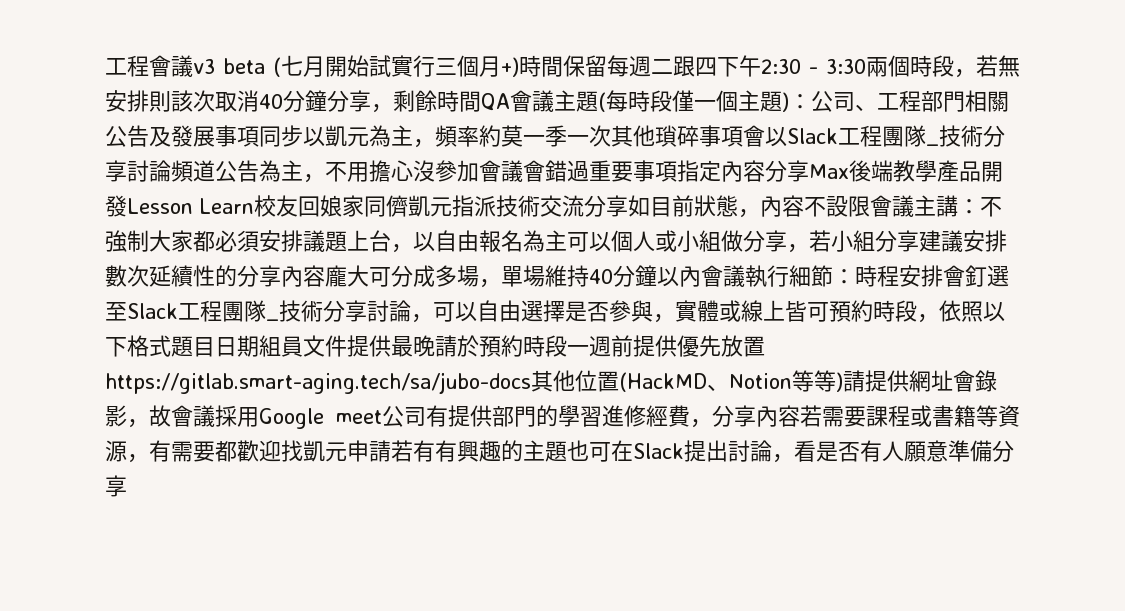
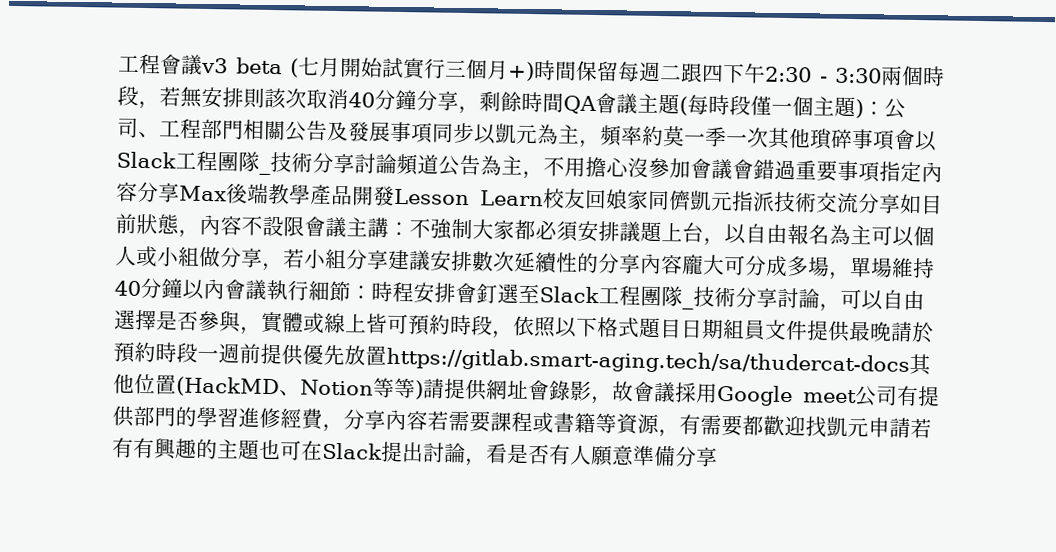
- 時程安排會釘選至Slack工程團隊_技術分享討論，可以自由選擇是否參與，實體或線上皆可預約時段，依照以下格式題目日期組員文件提供最晚請於預約時段一週前提供優先放置https://gitlab.smart-aging.tech/sa/jubo-docs其他位置(HackMD、Notion等等)請提供網址會錄影，故會議採用Google meet公司有提供部門的學習進修經費，分享內容若需要課程或書籍等資源，有需要都歡迎找凱元申請若有有興趣的主題也可在Slack提出討論，看是否有人願意準備分享
+ 時程安排會釘選至Slack工程團隊_技術分享討論，可以自由選擇是否參與，實體或線上皆可預約時段，依照以下格式題目日期組員文件提供最晚請於預約時段一週前提供優先放置https://gitlab.smart-aging.tech/sa/thudercat-docs其他位置(HackMD、Notion等等)請提供網址會錄影，故會議採用Google meet公司有提供部門的學習進修經費，分享內容若需要課程或書籍等資源，有需要都歡迎找凱元申請若有有興趣的主題也可在Slack提出討論，看是否有人願意準備分享

